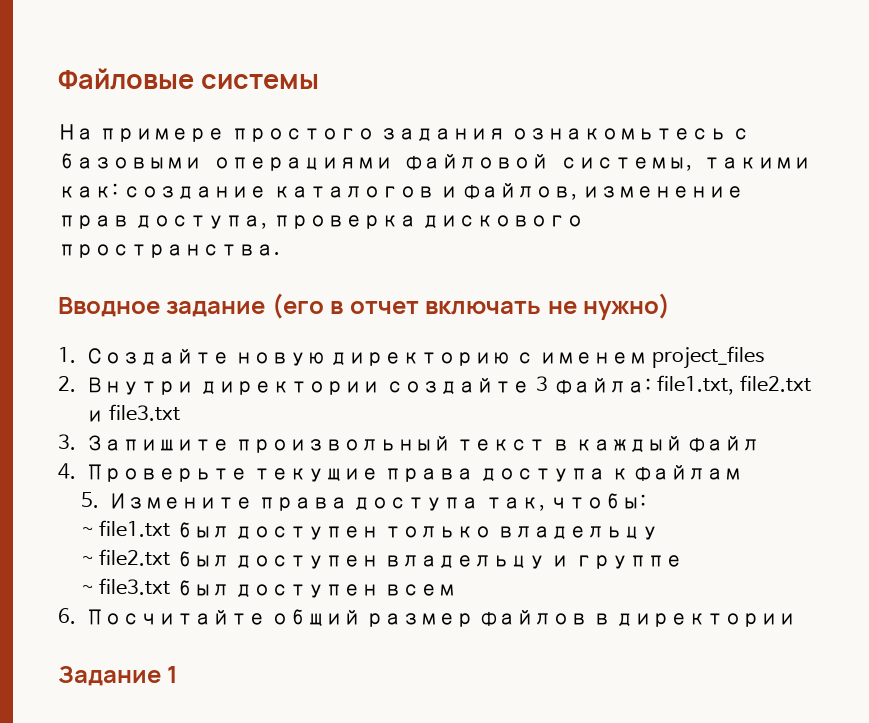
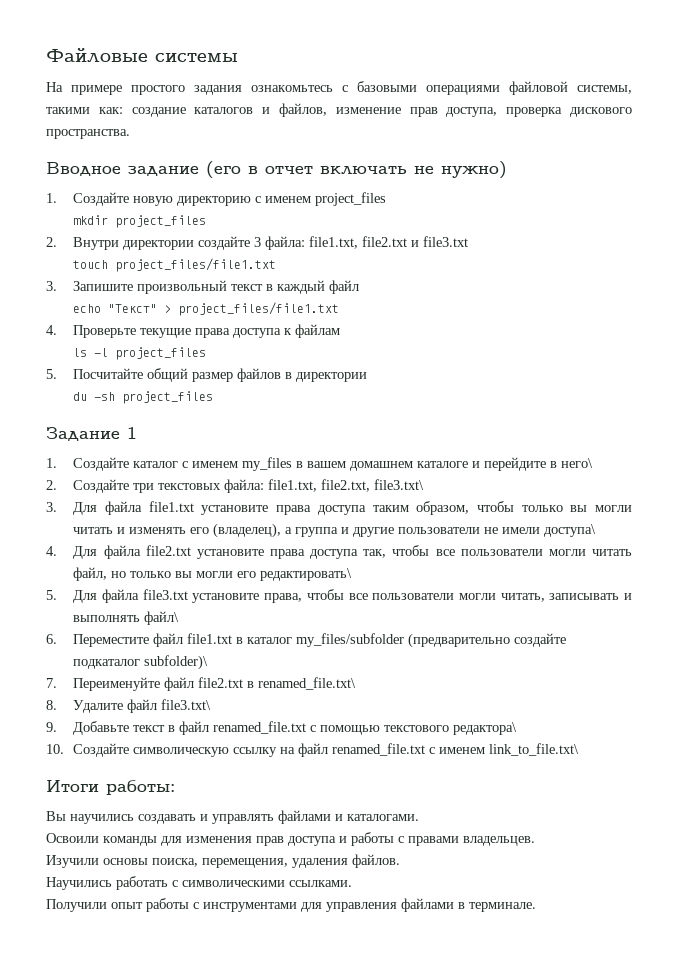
+ mkdir project_files
+ touch project_files/file1.txt
+ echo "Текст" > project_files/file1.txt
- 5. Измените права доступа так, чтобы:
- ~ file1.txt был доступен только владельцу
- ~ file2.txt был доступен владельцу и группе
- ~ file3.txt был доступен всем
- 6. Посчитайте общий размер файлов в директории
+ ls -l project_files
+ 5. Посчитайте общий размер файлов в директории
+ du -sh project_files
+ 1. Создайте каталог с именем my_files в вашем домашнем каталоге и перейдите в него\
+ 2. Создайте три текстовых файла: file1.txt, file2.txt, file3.txt\
+ 3. Для файла file1.txt установите права доступа таким образом, чтобы только вы могли читать и изменять его (владелец), а группа и другие пользователи не имели доступа\
+ 4. Для файла file2.txt установите права доступа так, чтобы все пользователи могли читать файл, но только вы могли его редактировать\
+ 5. Для файла file3.txt установите права, чтобы все пользователи могли читать, записывать и выполнять файл\
+ 6. Переместите файл file1.txt в каталог my_files/subfolder (предварительно создайте подкаталог subfolder)\
+ 7. Переименуйте файл file2.txt в renamed_file.txt\
+ 8. Удалите файл file3.txt\
+ 9. Добавьте текст в файл renamed_file.txt с помощью текстового редактора\
+ 10. Создайте символическую ссылку на файл renamed_file.txt с именем link_to_file.txt\
+ Итоги работы:
+ Вы научились создавать и управлять файлами и каталогами.
+ Освоили команды для изменения прав доступа и работы с правами владельцев.
+ Изучили основы поиска, перемещения, удаления файлов.
+ Научились работать с символическими ссылками.
+ Получили опыт работы с инструментами для управления файлами в терминале.

